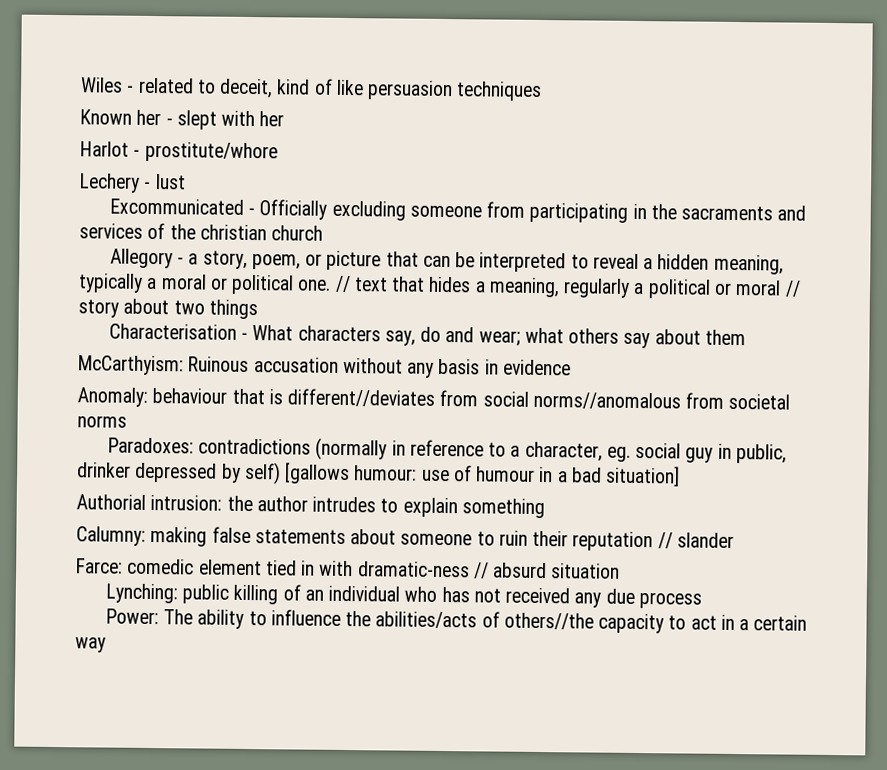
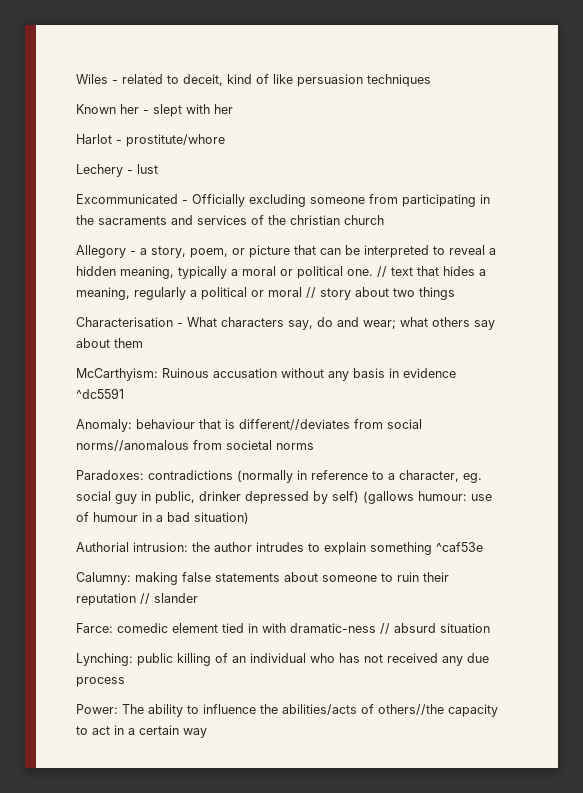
- McCarthyism: Ruinous accusation without any basis in evidence
+ McCarthyism: Ruinous accusation without any basis in evidence ^dc5591
- Paradoxes: contradictions (normally in reference to a character, eg. social guy in public, drinker depressed by self) [gallows humour: use of humour in a bad situation]
+ Paradoxes: contradictions (normally in reference to a character, eg. social guy in public, drinker depressed by self) (gallows humour: use of humour in a bad situation)
- Authorial intrusion: the author intrudes to explain something
+ Authorial intrusion: the author intrudes to explain something ^caf53e

